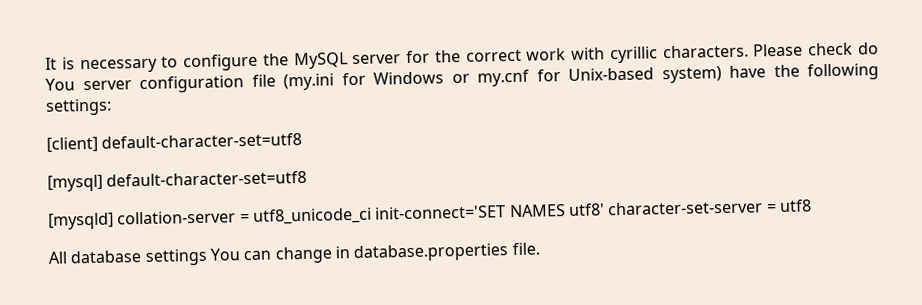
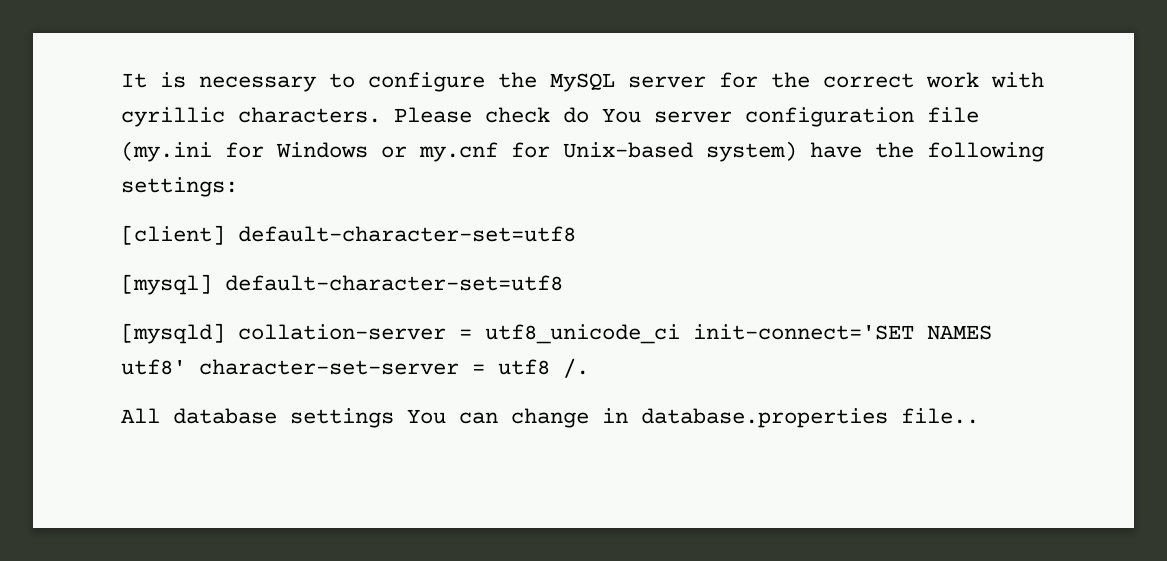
- [mysqld] collation-server = utf8_unicode_ci init-connect='SET NAMES utf8' character-set-server = utf8
+ [mysqld] collation-server = utf8_unicode_ci init-connect='SET NAMES utf8' character-set-server = utf8 /.
- All database settings You can change in database.properties file.
+ All database settings You can change in database.properties file..

